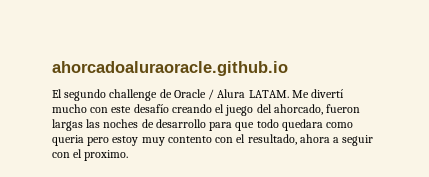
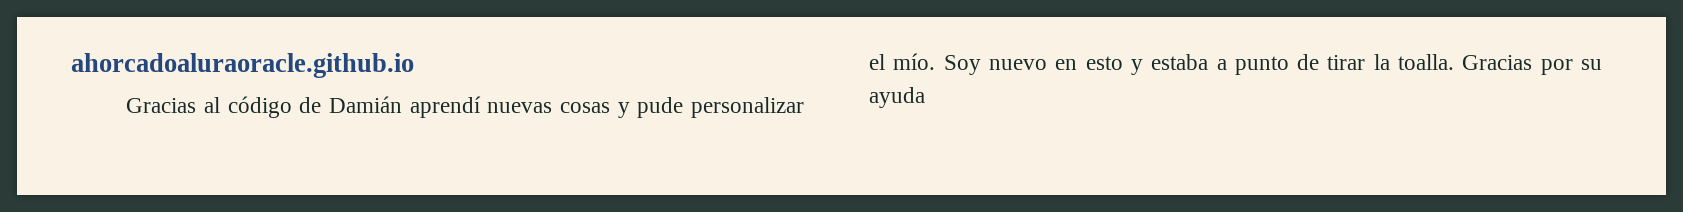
- El segundo challenge de Oracle / Alura LATAM. Me divertí mucho con este desafío creando el juego del ahorcado, fueron largas las noches de desarrollo para que todo quedara como queria pero estoy muy contento con el resultado, ahora a seguir con el proximo.
+ Gracias al código de Damián aprendí nuevas cosas y pude personalizar el mío. Soy nuevo en esto y estaba a punto de tirar la toalla. Gracias por su ayuda

